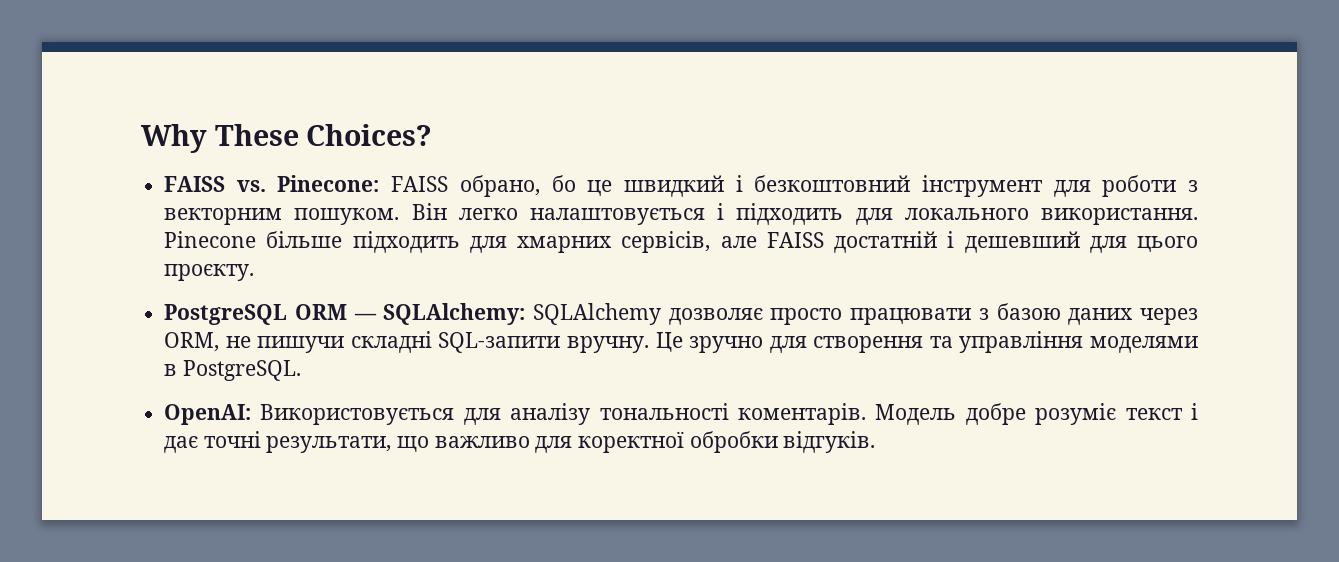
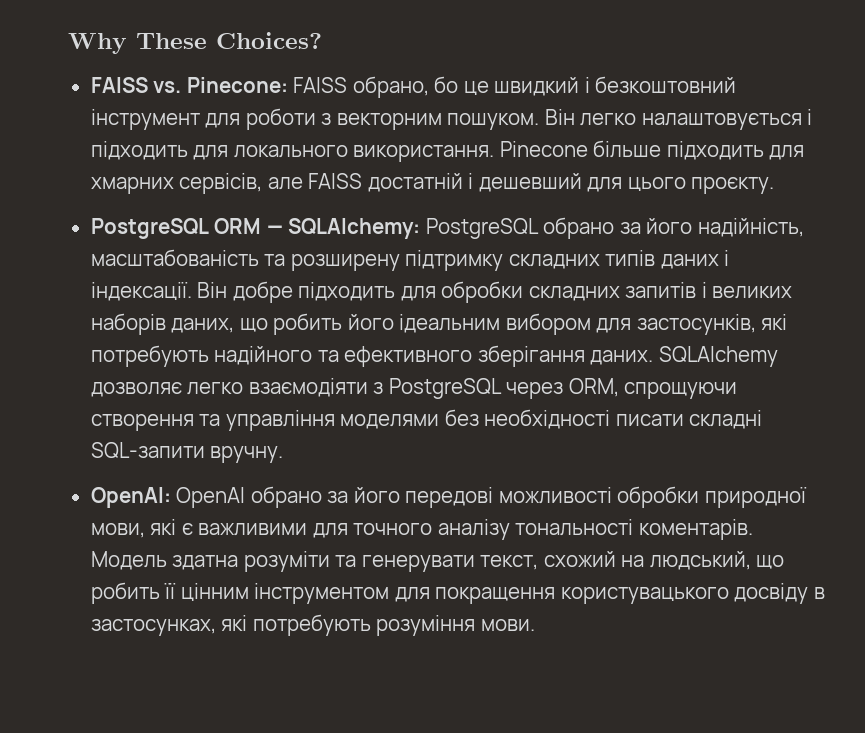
- PostgreSQL ORM — SQLAlchemy: SQLAlchemy дозволяє просто працювати з базою даних через ORM, не пишучи складні SQL-запити вручну. Це зручно для створення та управління моделями в PostgreSQL.
- OpenAI: Використовується для аналізу тональності коментарів. Модель добре розуміє текст і дає точні результати, що важливо для коректної обробки відгуків.
+ PostgreSQL ORM — SQLAlchemy: PostgreSQL обрано за його надійність, масштабованість та розширену підтримку складних типів даних і індексації. Він добре підходить для обробки складних запитів і великих наборів даних, що робить його ідеальним вибором для застосунків, які потребують надійного та ефективного зберігання даних. SQLAlchemy дозволяє легко взаємодіяти з PostgreSQL через ORM, спрощуючи створення та управління моделями без необхідності писати складні SQL-запити вручну.
+ OpenAI: OpenAI обрано за його передові можливості обробки природної мови, які є важливими для точного аналізу тональності коментарів. Модель здатна розуміти та генерувати текст, схожий на людський, що робить її цінним інструментом для покращення користувацького досвіду в застосунках, які потребують розуміння мови.

